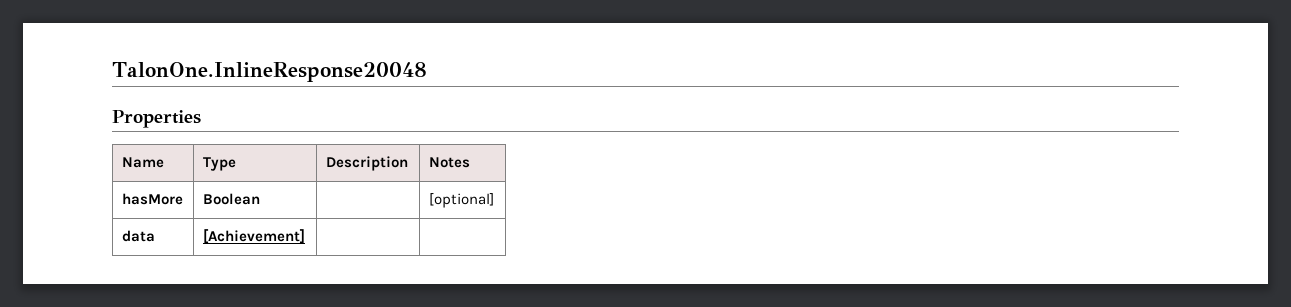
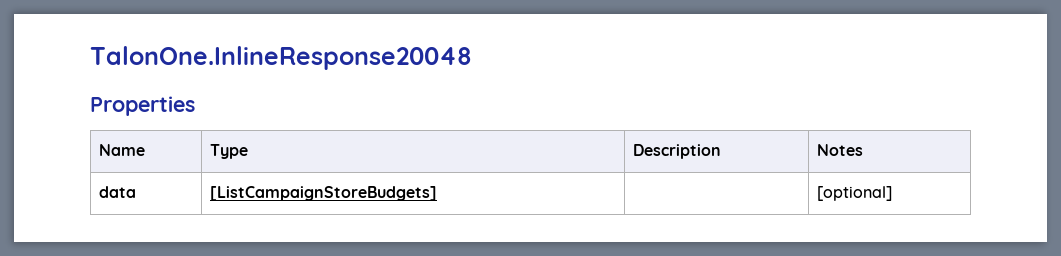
- hasMore | Boolean | | [optional]
+ data | [ListCampaignStoreBudgets] | | [optional]
- data | [Achievement] | |

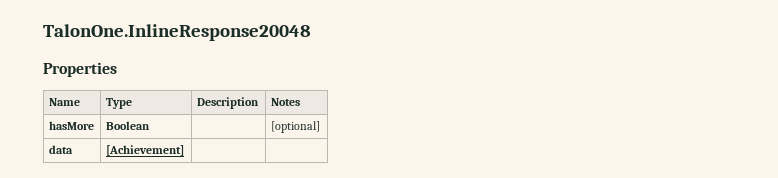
- data | [ListCampaignStoreBudgets] | | [optional]
+ hasMore | Boolean | | [optional]
+ data | [Achievement] | |

